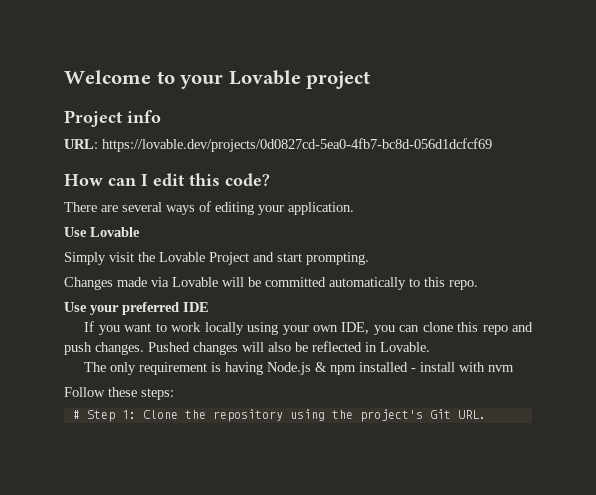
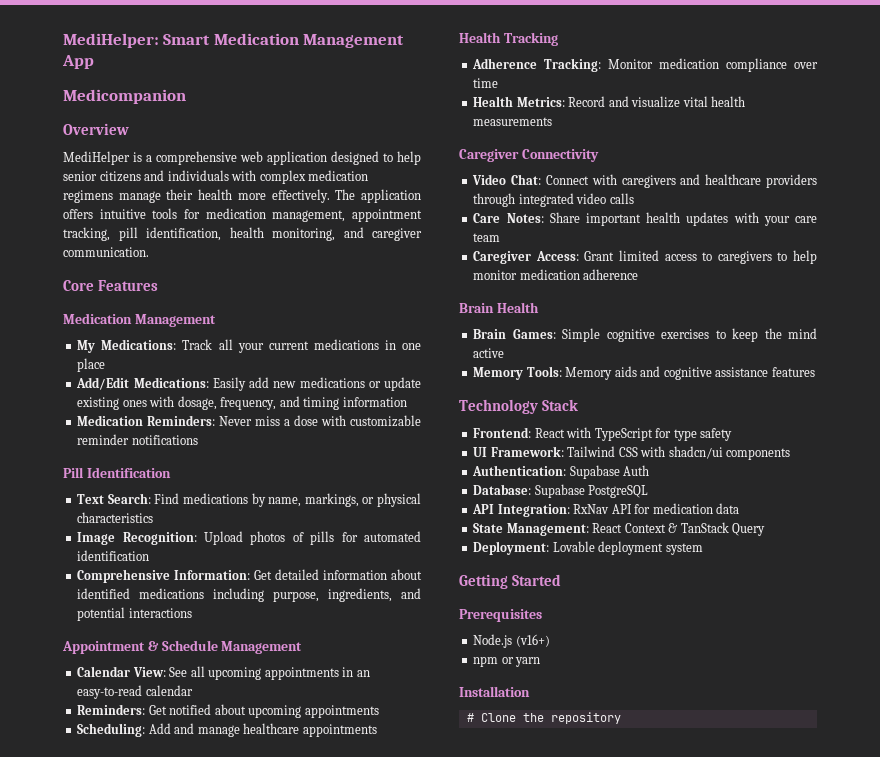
- Welcome to your Lovable project
- Project info
- URL: https://lovable.dev/projects/0d0827cd-5ea0-4fb7-bc8d-056d1dcfcf69
- How can I edit this code?
- There are several ways of editing your application.
- Use Lovable
- Simply visit the Lovable Project and start prompting.
- Changes made via Lovable will be committed automatically to this repo.
- Use your preferred IDE
- If you want to work locally using your own IDE, you can clone this repo and push changes. Pushed changes will also be reflected in Lovable.
- The only requirement is having Node.js & npm installed - install with nvm
- Follow these steps:
+ MediHelper: Smart Medication Management App
+ Medicompanion
+ Overview
+ MediHelper is a comprehensive web application designed to help senior citizens and individuals with complex medication regimens manage their health more effectively. The application offers intuitive tools for medication management, appointment tracking, pill identification, health monitoring, and caregiver communication.
+ Core Features
+ Medication Management
+ My Medications: Track all your current medications in one place
+ Add/Edit Medications: Easily add new medications or update existing ones with dosage, frequency, and timing information
+ Medication Reminders: Never miss a dose with customizable reminder notifications
+ Pill Identification
+ Text Search: Find medications by name, markings, or physical characteristics
+ Image Recognition: Upload photos of pills for automated identification
+ Comprehensive Information: Get detailed information about identified medications including purpose, ingredients, and potential interactions
+ Appointment & Schedule Management
+ Calendar View: See all upcoming appointments in an easy-to-read calendar
+ Reminders: Get notified about upcoming appointments
+ Scheduling: Add and manage healthcare appointments
+ Health Tracking
+ Adherence Tracking: Monitor medication compliance over time
+ Health Metrics: Record and visualize vital health measurements
+ Caregiver Connectivity
+ Video Chat: Connect with caregivers and healthcare providers through integrated video calls
+ Care Notes: Share important health updates with your care team
+ Caregiver Access: Grant limited access to caregivers to help monitor medication adherence
+ Brain Health
+ Brain Games: Simple cognitive exercises to keep the mind active
+ Memory Tools: Memory aids and cognitive assistance features
+ Technology Stack
+ Frontend: React with TypeScript for type safety
+ UI Framework: Tailwind CSS with shadcn/ui components
+ Authentication: Supabase Auth
+ Database: Supabase PostgreSQL
+ API Integration: RxNav API for medication data
+ State Management: React Context & TanStack Query
+ Deployment: Lovable deployment system
+ Getting Started
+ Prerequisites
+ Node.js (v16+)
+ npm or yarn
+ Installation
- # Step 1: Clone the repository using the project's Git URL.
+ # Clone the repository

